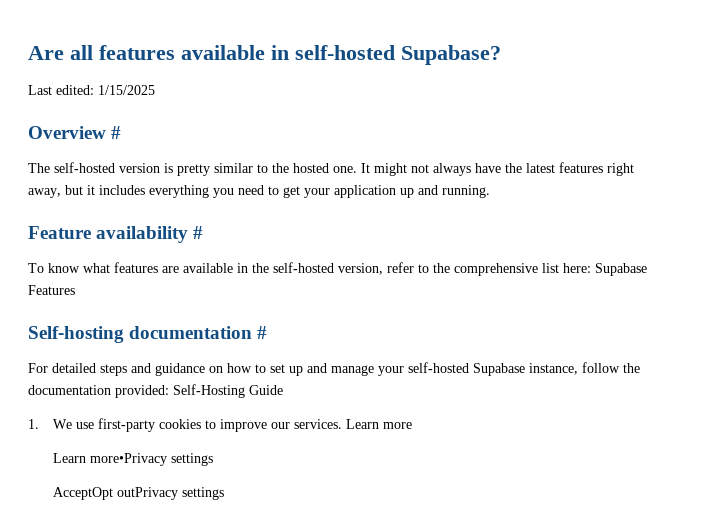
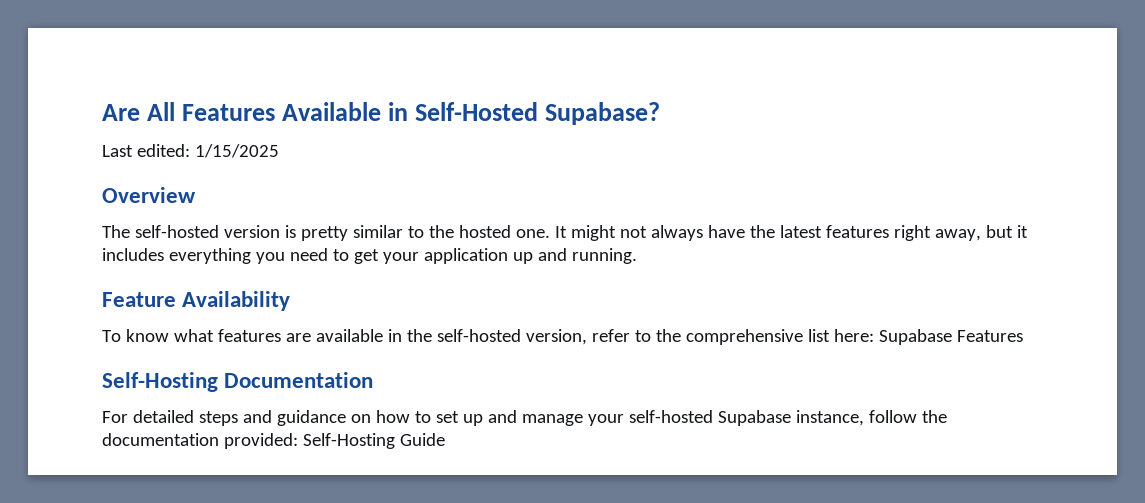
- Are all features available in self-hosted Supabase?
+ Are All Features Available in Self-Hosted Supabase?
- Overview #
+ Overview
- Feature availability #
+ Feature Availability
- Self-hosting documentation #
+ Self-Hosting Documentation
- 1. We use first-party cookies to improve our services. Learn more
- Learn more•Privacy settings
- AcceptOpt outPrivacy settings

